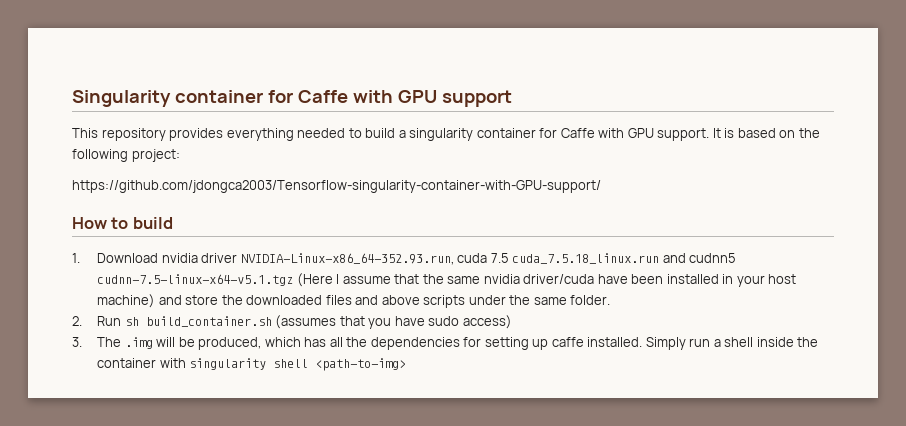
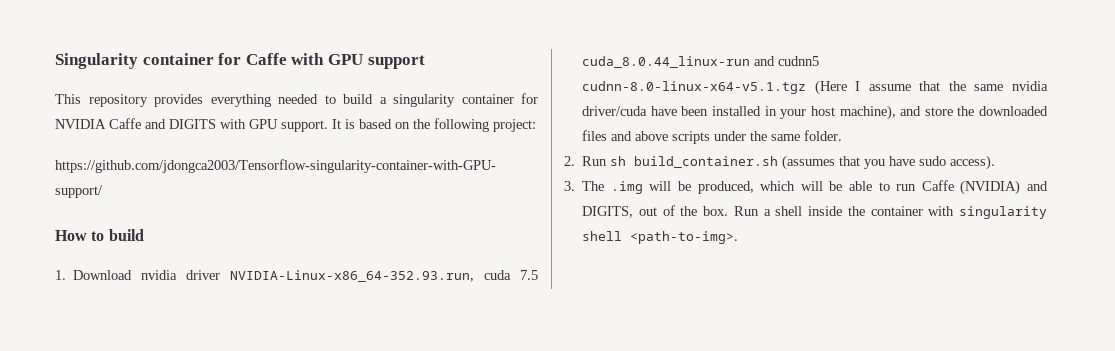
- This repository provides everything needed to build a singularity container for Caffe with GPU support.
+ This repository provides everything needed to build a singularity container for NVIDIA Caffe and DIGITS with GPU support.
- 1. Download nvidia driver NVIDIA-Linux-x86_64-352.93.run, cuda 7.5 cuda_7.5.18_linux.run and cudnn5 cudnn-7.5-linux-x64-v5.1.tgz (Here I assume that the same nvidia driver/cuda have been installed in your host machine) and store the downloaded files and above scripts under the same folder.
+ 1. Download nvidia driver NVIDIA-Linux-x86_64-352.93.run, cuda 7.5 cuda_8.0.44_linux-run and cudnn5 cudnn-8.0-linux-x64-v5.1.tgz (Here I assume that the same nvidia driver/cuda have been installed in your host machine), and store the downloaded files and above scripts under the same folder.
- 2. Run sh build_container.sh (assumes that you have sudo access)
+ 2. Run sh build_container.sh (assumes that you have sudo access).
- 3. The .img will be produced, which has all the dependencies for setting up caffe installed. Simply run a shell inside the container with singularity shell <path-to-img>
+ 3. The .img will be produced, which will be able to run Caffe (NVIDIA) and DIGITS, out of the box. Run a shell inside the container with singularity shell <path-to-img>.

